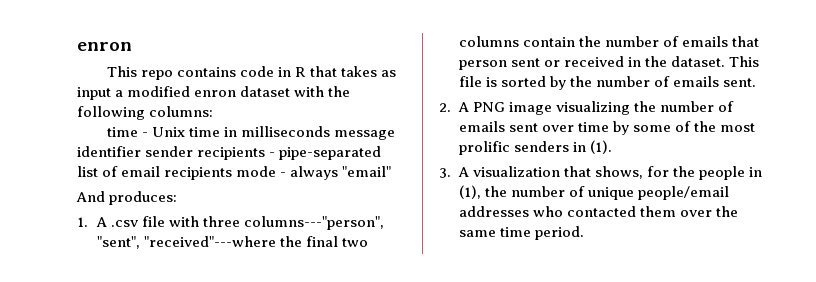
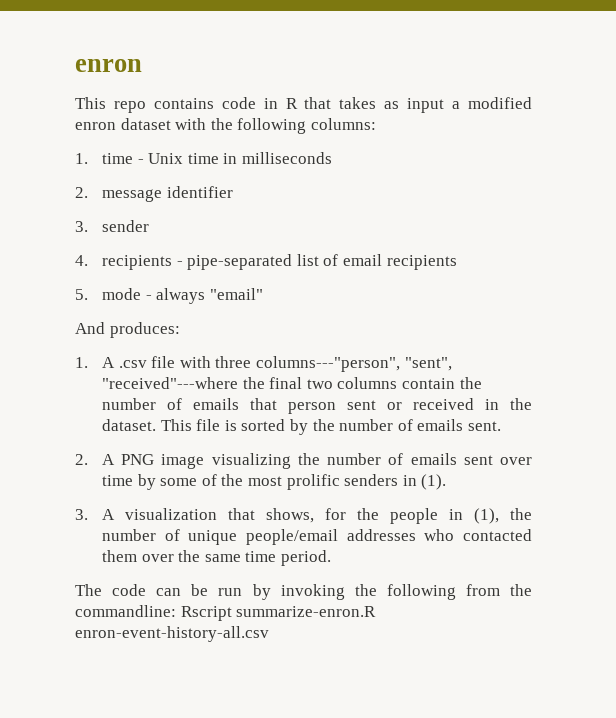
- time - Unix time in milliseconds message identifier sender recipients - pipe-separated list of email recipients mode - always "email"
+ 1. time - Unix time in milliseconds
+ 2. message identifier
+ 3. sender
+ 4. recipients - pipe-separated list of email recipients
+ 5. mode - always "email"
+ The code can be run by invoking the following from the commandline: Rscript summarize-enron.R enron-event-history-all.csv

